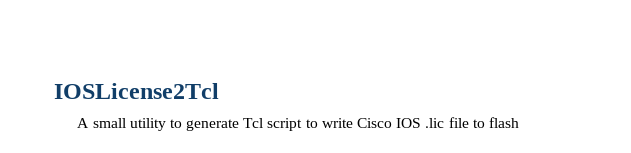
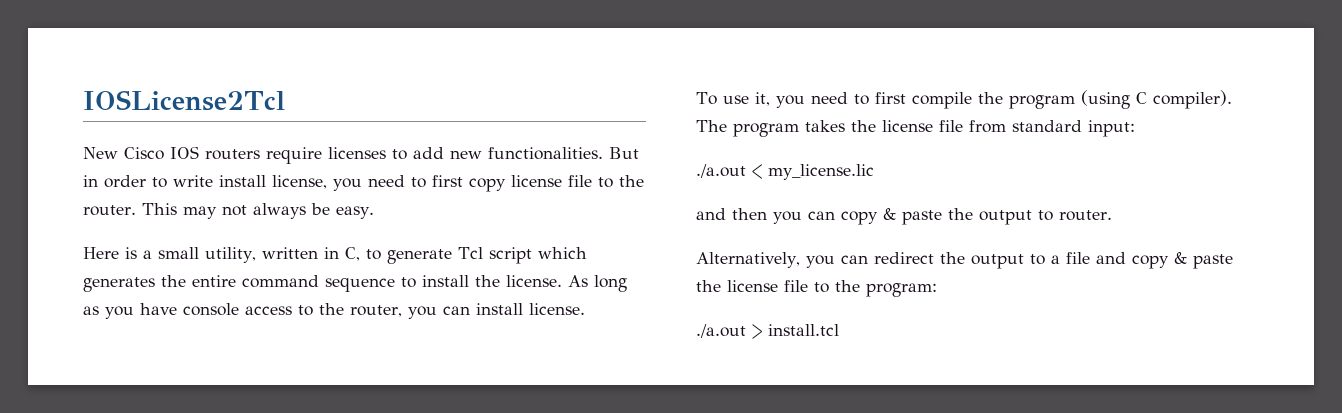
- A small utility to generate Tcl script to write Cisco IOS .lic file to flash
+ New Cisco IOS routers require licenses to add new functionalities. But in order to write install license, you need to first copy license file to the router. This may not always be easy.
+ Here is a small utility, written in C, to generate Tcl script which generates the entire command sequence to install the license. As long as you have console access to the router, you can install license.
+ To use it, you need to first compile the program (using C compiler). The program takes the license file from standard input:
+ ./a.out < my_license.lic
+ and then you can copy & paste the output to router.
+ Alternatively, you can redirect the output to a file and copy & paste the license file to the program:
+ ./a.out > install.tcl

